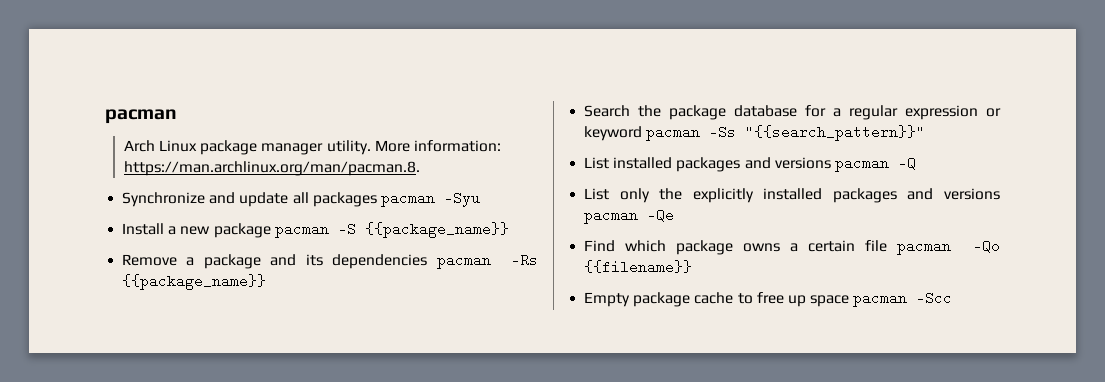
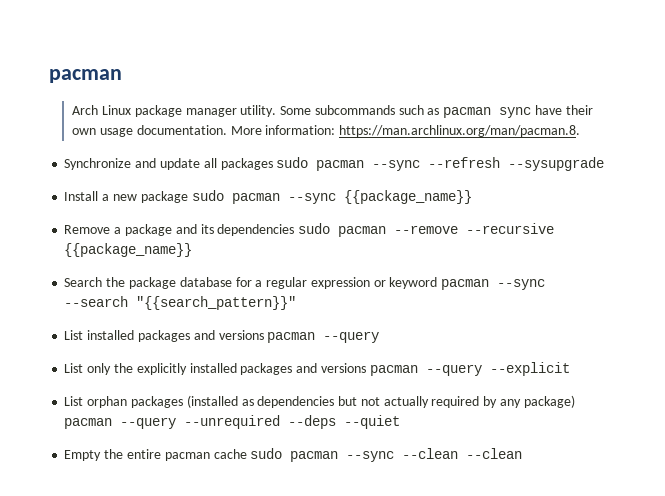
+ Some subcommands such as pacman sync have their own usage documentation.
- Synchronize and update all packages pacman -Syu
+ Synchronize and update all packages sudo pacman --sync --refresh --sysupgrade
- Install a new package pacman -S {{package_name}}
+ Install a new package sudo pacman --sync {{package_name}}
- Remove a package and its dependencies pacman -Rs {{package_name}}
+ Remove a package and its dependencies sudo pacman --remove --recursive {{package_name}}
- Search the package database for a regular expression or keyword pacman -Ss "{{search_pattern}}"
+ Search the package database for a regular expression or keyword pacman --sync --search "{{search_pattern}}"
- List installed packages and versions pacman -Q
+ List installed packages and versions pacman --query
- List only the explicitly installed packages and versions pacman -Qe
- Find which package owns a certain file pacman -Qo {{filename}}
- Empty package cache to free up space pacman -Scc
+ List only the explicitly installed packages and versions pacman --query --explicit
+ List orphan packages (installed as dependencies but not actually required by any package) pacman --query --unrequired --deps --quiet
+ Empty the entire pacman cache sudo pacman --sync --clean --clean

